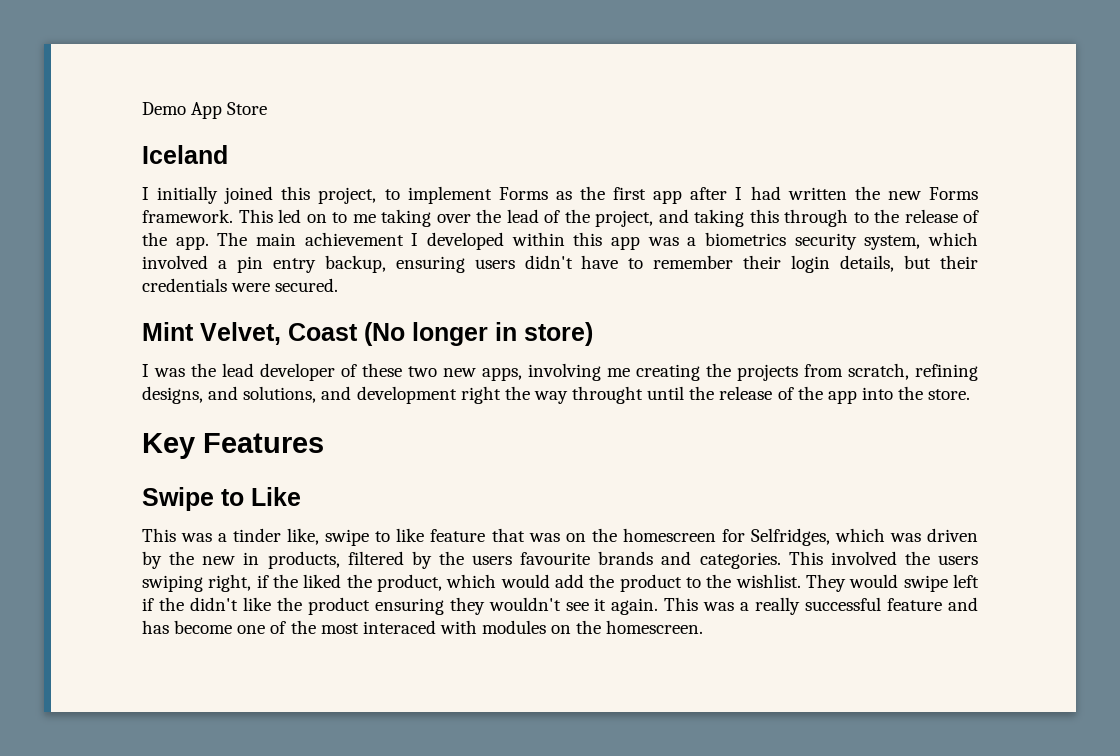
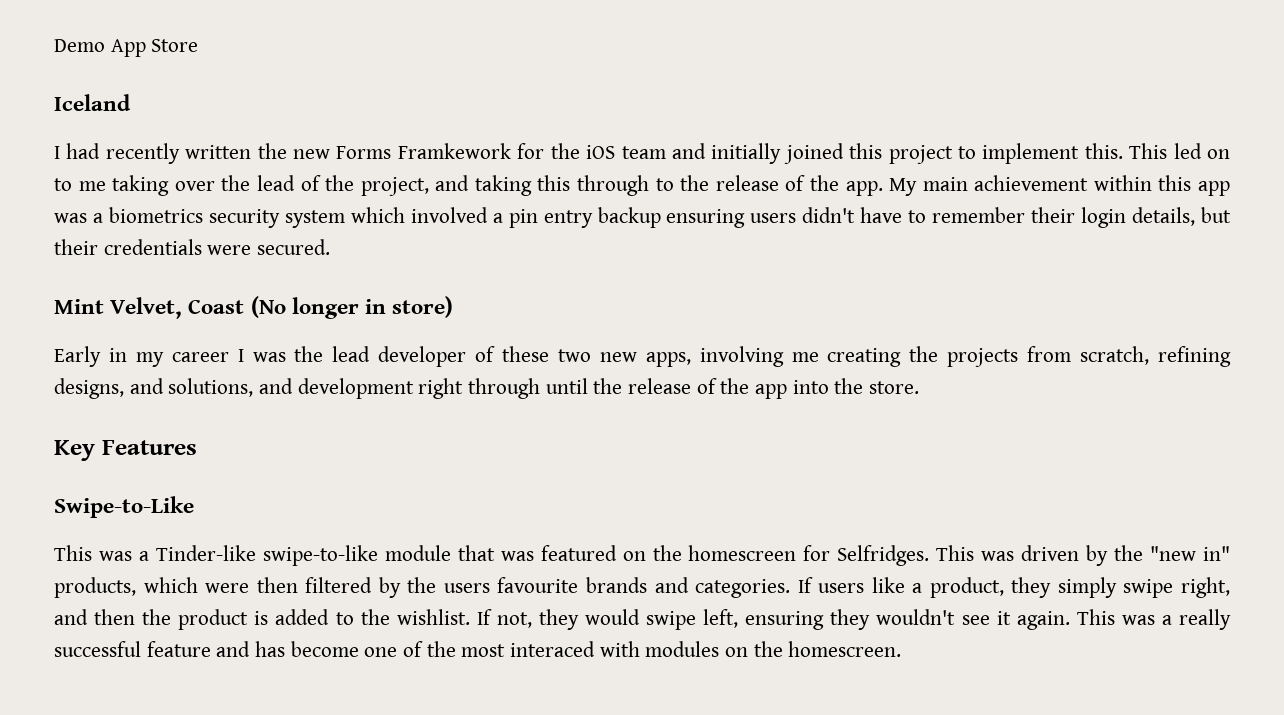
- I initially joined this project, to implement Forms as the first app after I had written the new Forms framework.
+ I had recently written the new Forms Framkework for the iOS team and initially joined this project to implement this.
- The main achievement I developed within this app was a biometrics security system, which involved a pin entry backup, ensuring users didn't have to remember their login details, but their credentials were secured.
+ My main achievement within this app was a biometrics security system which involved a pin entry backup ensuring users didn't have to remember their login details, but their credentials were secured.
- I was the lead developer of these two new apps, involving me creating the projects from scratch, refining designs, and solutions, and development right the way throught until the release of the app into the store.
+ Early in my career I was the lead developer of these two new apps, involving me creating the projects from scratch, refining designs, and solutions, and development right through until the release of the app into the store.
- Swipe to Like
- This was a tinder like, swipe to like feature that was on the homescreen for Selfridges, which was driven by the new in products, filtered by the users favourite brands and categories.
+ Swipe-to-Like
+ This was a Tinder-like swipe-to-like module that was featured on the homescreen for Selfridges. This was driven by the "new in" products, which were then filtered by the users favourite brands and categories.
- This involved the users swiping right, if the liked the product, which would add the product to the wishlist. They would swipe left if the didn't like the product ensuring they wouldn't see it again.
+ If users like a product, they simply swipe right, and then the product is added to the wishlist. If not, they would swipe left, ensuring they wouldn't see it again.

